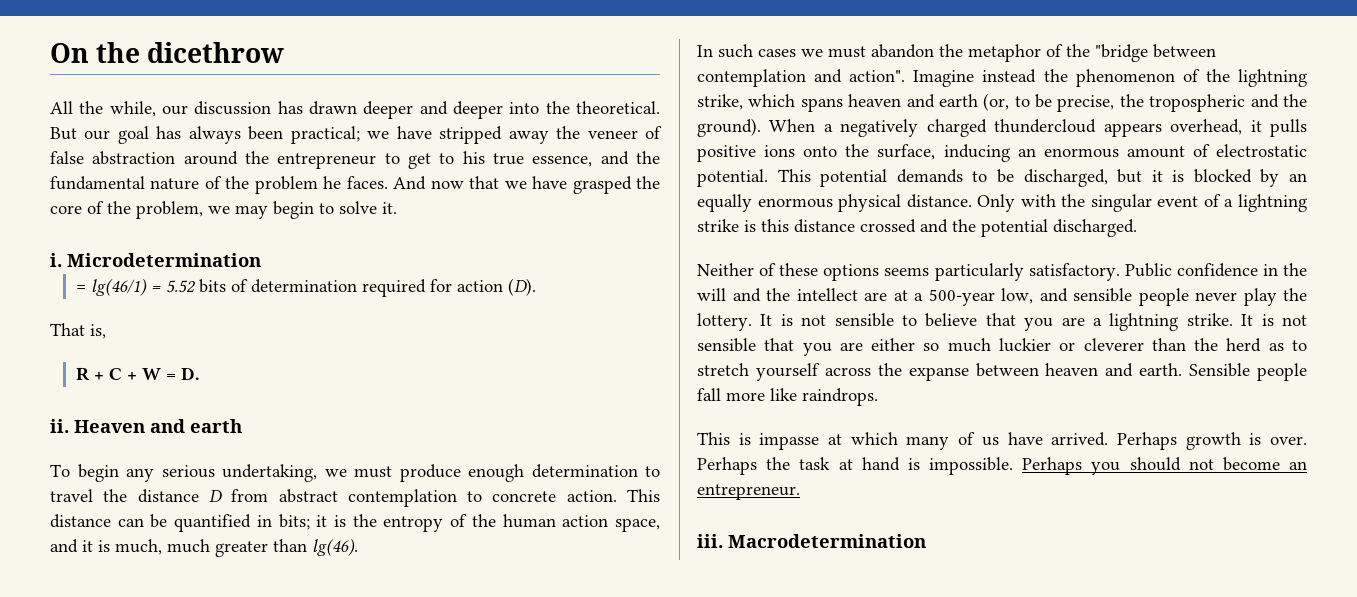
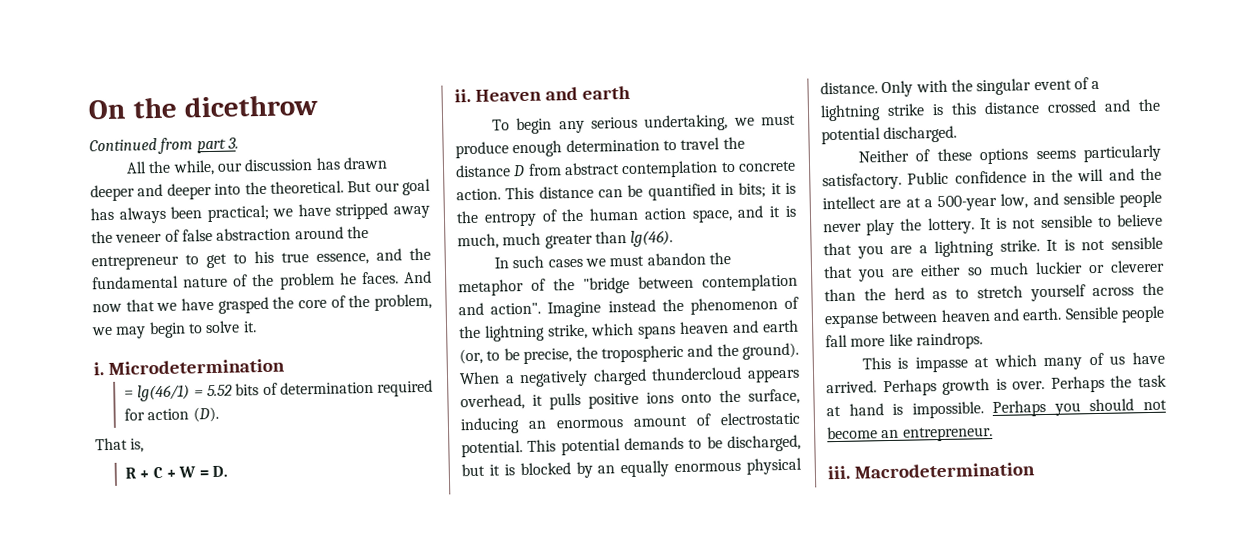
+ Continued from part 3.

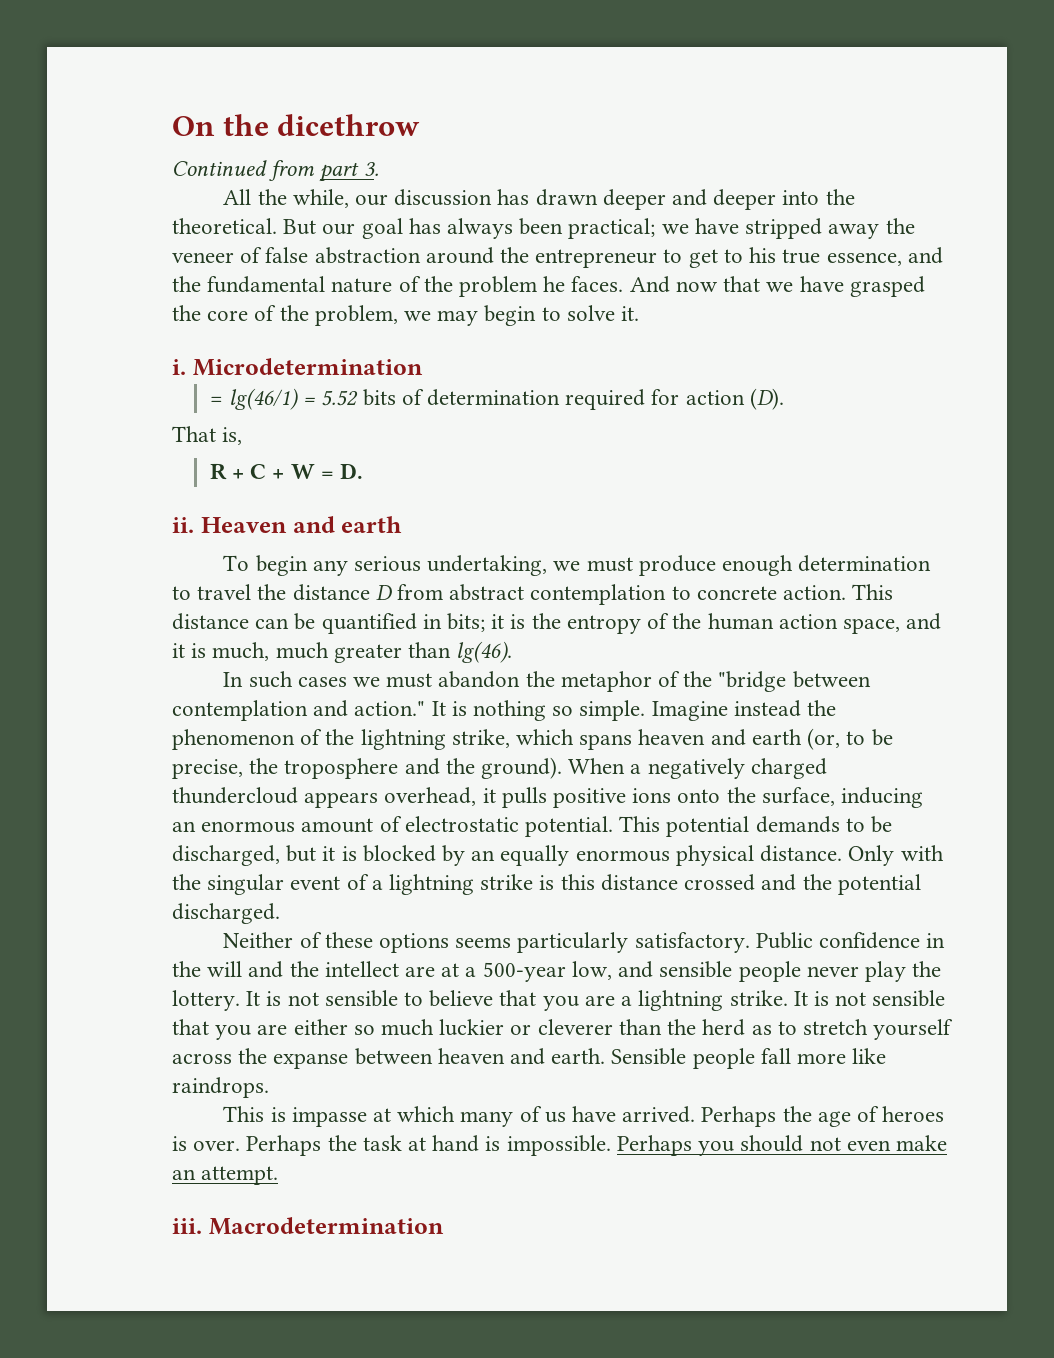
- In such cases we must abandon the metaphor of the "bridge between contemplation and action".
+ In such cases we must abandon the metaphor of the "bridge between contemplation and action." It is nothing so simple.
- Imagine instead the phenomenon of the lightning strike, which spans heaven and earth (or, to be precise, the tropospheric and the ground).
+ Imagine instead the phenomenon of the lightning strike, which spans heaven and earth (or, to be precise, the troposphere and the ground).
- Perhaps growth is over.
+ Perhaps the age of heroes is over.
- Perhaps you should not become an entrepreneur.
+ Perhaps you should not even make an attempt.

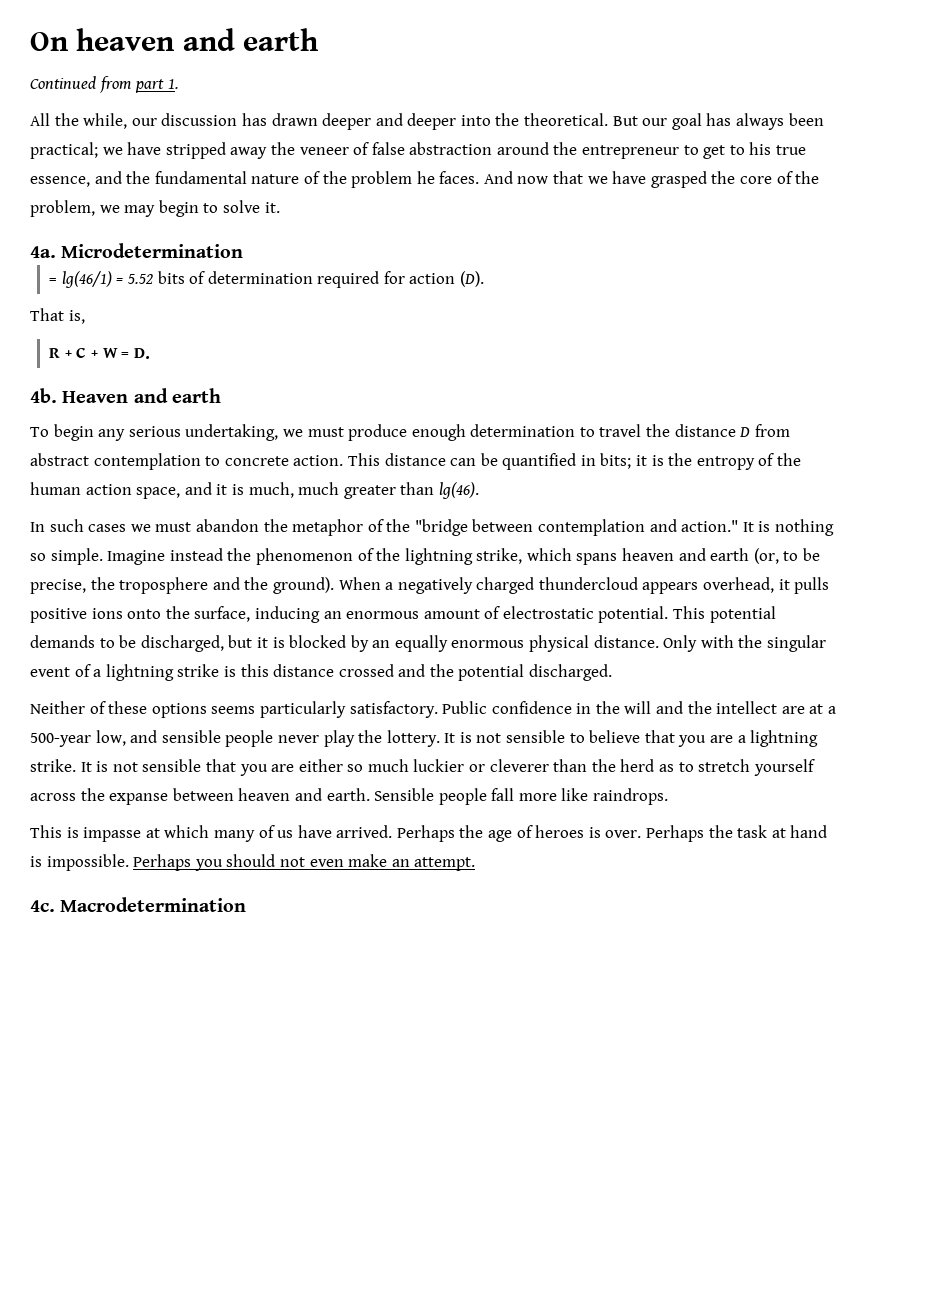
- On the dicethrow
+ On heaven and earth
- Continued from part 3.
+ Continued from part 1.
- i.
+ 4a.
- ii.
+ 4b.
- iii.
+ 4c.

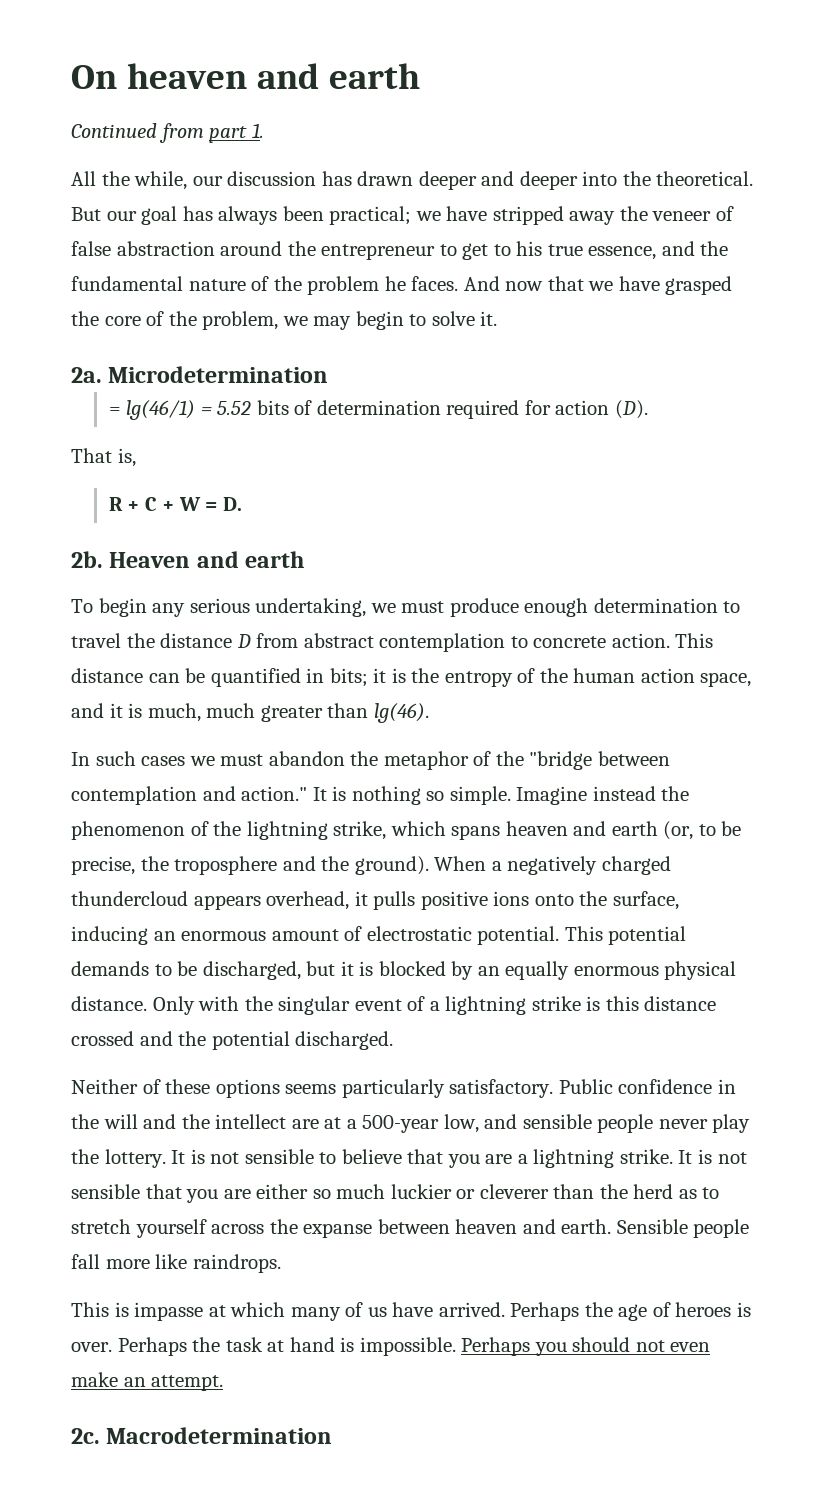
- 4a.
+ 2a.
- 4b.
+ 2b.
- 4c.
+ 2c.

